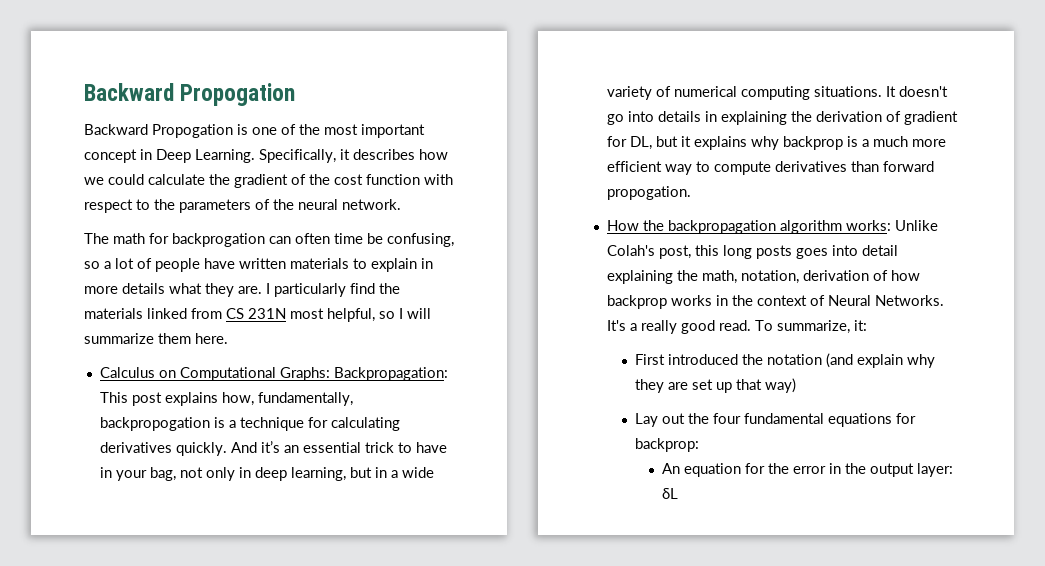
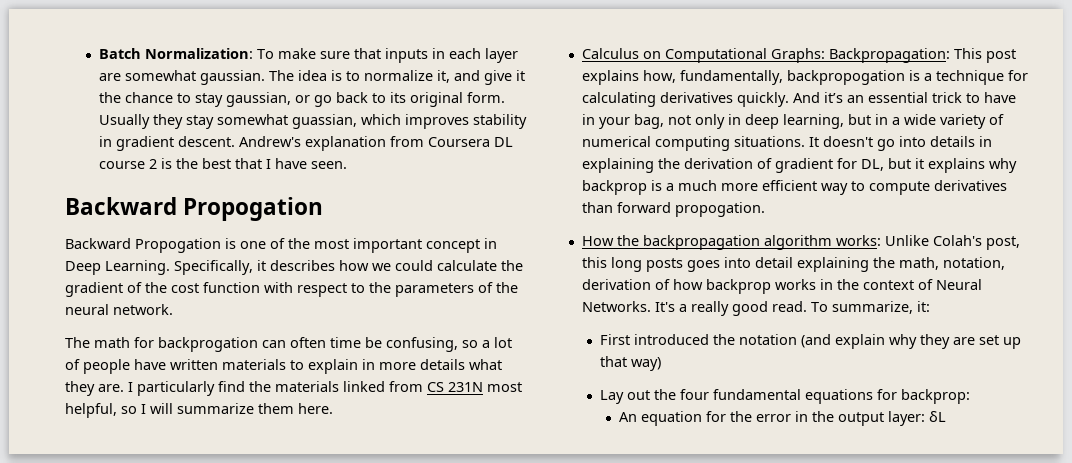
+ Batch Normalization: To make sure that inputs in each layer are somewhat gaussian. The idea is to normalize it, and give it the chance to stay gaussian, or go back to its original form. Usually they stay somewhat guassian, which improves stability in gradient descent. Andrew's explanation from Coursera DL course 2 is the best that I have seen.

